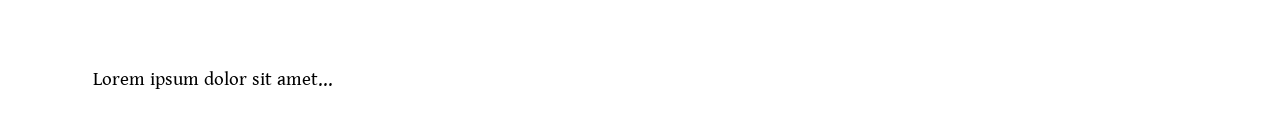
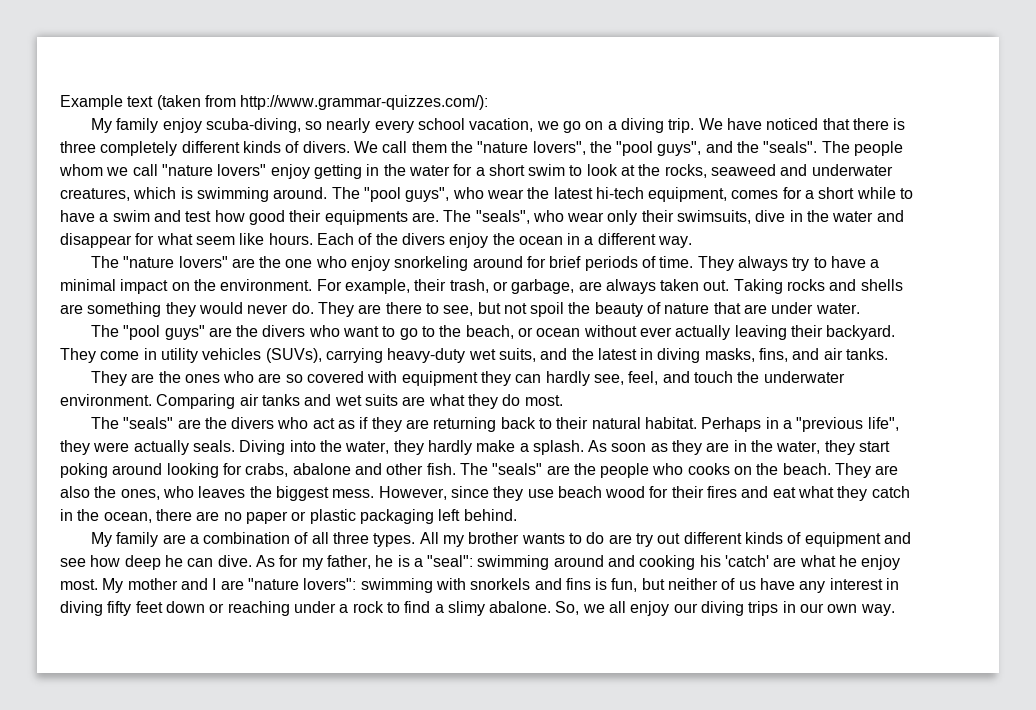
- Lorem ipsum dolor sit amet...
+ Example text (taken from http://www.grammar-quizzes.com/):
+ My family enjoy scuba-diving, so nearly every school vacation, we go on a diving trip. We have noticed that there is three completely different kinds of divers. We call them the "nature lovers", the "pool guys", and the "seals". The people whom we call "nature lovers" enjoy getting in the water for a short swim to look at the rocks, seaweed and underwater creatures, which is swimming around. The "pool guys", who wear the latest hi-tech equipment, comes for a short while to have a swim and test how good their equipments are. The "seals", who wear only their swimsuits, dive in the water and disappear for what seem like hours. Each of the divers enjoy the ocean in a different way.
+ The "nature lovers" are the one who enjoy snorkeling around for brief periods of time. They always try to have a minimal impact on the environment. For example, their trash, or garbage, are always taken out. Taking rocks and shells are something they would never do. They are there to see, but not spoil the beauty of nature that are under water.
+ The "pool guys" are the divers who want to go to the beach, or ocean without ever actually leaving their backyard. They come in utility vehicles (SUVs), carrying heavy-duty wet suits, and the latest in diving masks, fins, and air tanks.
+ They are the ones who are so covered with equipment they can hardly see, feel, and touch the underwater environment. Comparing air tanks and wet suits are what they do most.
+ The "seals" are the divers who act as if they are returning back to their natural habitat. Perhaps in a "previous life", they were actually seals. Diving into the water, they hardly make a splash. As soon as they are in the water, they start poking around looking for crabs, abalone and other fish. The "seals" are the people who cooks on the beach. They are also the ones, who leaves the biggest mess. However, since they use beach wood for their fires and eat what they catch in the ocean, there are no paper or plastic packaging left behind.
+ My family are a combination of all three types. All my brother wants to do are try out different kinds of equipment and see how deep he can dive. As for my father, he is a "seal": swimming around and cooking his 'catch' are what he enjoy most. My mother and I are "nature lovers": swimming with snorkels and fins is fun, but neither of us have any interest in diving fifty feet down or reaching under a rock to find a slimy abalone. So, we all enjoy our diving trips in our own way.

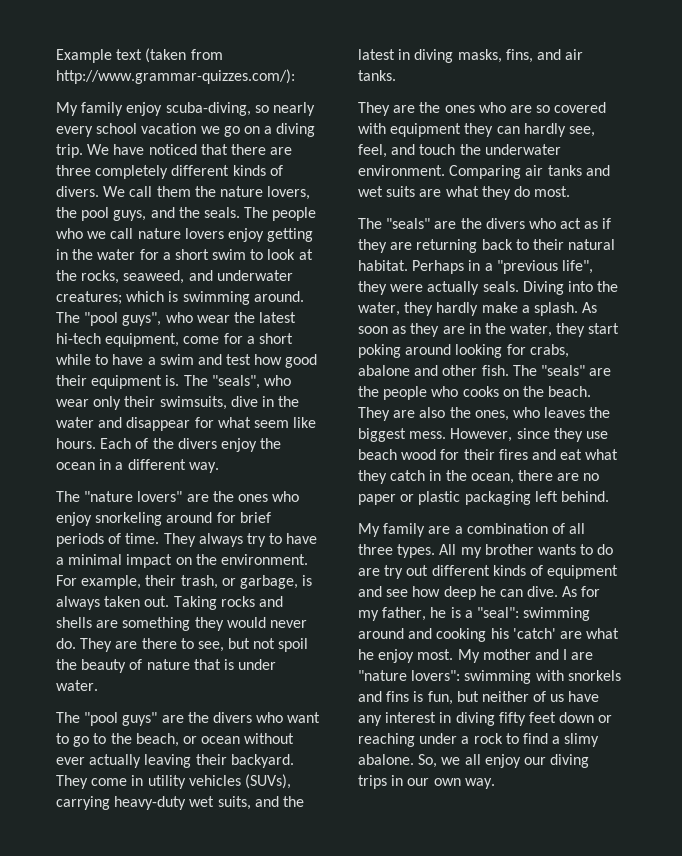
- My family enjoy scuba-diving, so nearly every school vacation, we go on a diving trip.
+ My family enjoy scuba-diving, so nearly every school vacation we go on a diving trip.
- We have noticed that there is three completely different kinds of divers.
+ We have noticed that there are three completely different kinds of divers.
- We call them the "nature lovers", the "pool guys", and the "seals".
+ We call them the nature lovers, the pool guys, and the seals.
- The people whom we call "nature lovers" enjoy getting in the water for a short swim to look at the rocks, seaweed and underwater creatures, which is swimming around.
+ The people who we call nature lovers enjoy getting in the water for a short swim to look at the rocks, seaweed, and underwater creatures; which is swimming around.
- The "pool guys", who wear the latest hi-tech equipment, comes for a short while to have a swim and test how good their equipments are.
+ The "pool guys", who wear the latest hi-tech equipment, come for a short while to have a swim and test how good their equipment is.
- The "nature lovers" are the one who enjoy snorkeling around for brief periods of time.
+ The "nature lovers" are the ones who enjoy snorkeling around for brief periods of time.
- For example, their trash, or garbage, are always taken out.
+ For example, their trash, or garbage, is always taken out.
- They are there to see, but not spoil the beauty of nature that are under water.
+ They are there to see, but not spoil the beauty of nature that is under water.

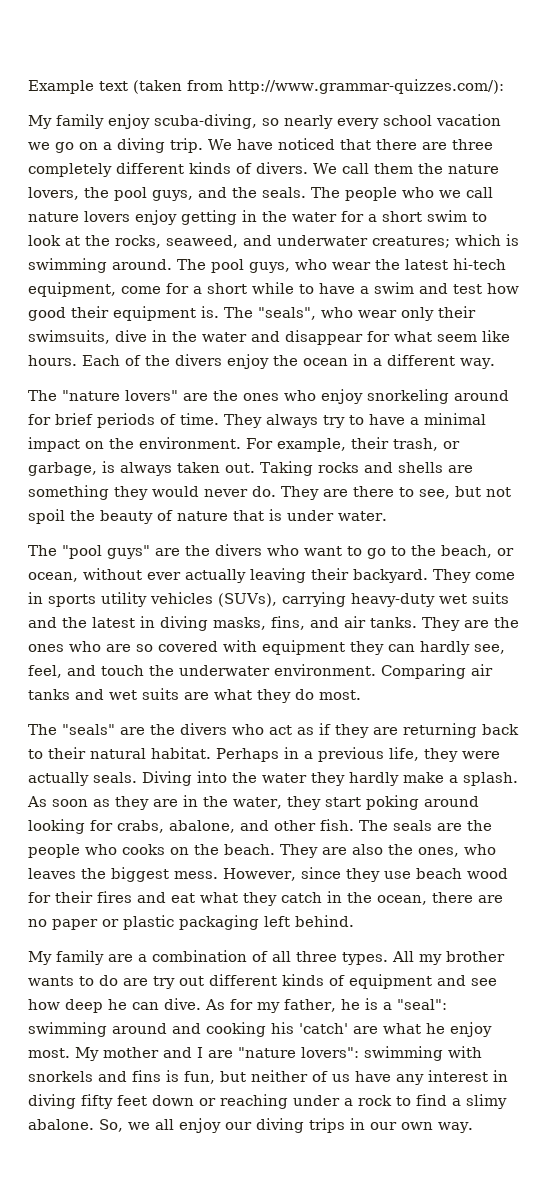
- The "pool guys", who wear the latest hi-tech equipment, come for a short while to have a swim and test how good their equipment is.
+ The pool guys, who wear the latest hi-tech equipment, come for a short while to have a swim and test how good their equipment is.
- The "pool guys" are the divers who want to go to the beach, or ocean without ever actually leaving their backyard.
+ The "pool guys" are the divers who want to go to the beach, or ocean, without ever actually leaving their backyard.
- They come in utility vehicles (SUVs), carrying heavy-duty wet suits, and the latest in diving masks, fins, and air tanks.
- They are the ones who are so covered with equipment they can hardly see, feel, and touch the underwater environment.
+ They come in sports utility vehicles (SUVs), carrying heavy-duty wet suits and the latest in diving masks, fins, and air tanks. They are the ones who are so covered with equipment they can hardly see, feel, and touch the underwater environment.
- Perhaps in a "previous life", they were actually seals.
+ Perhaps in a previous life, they were actually seals.
- Diving into the water, they hardly make a splash.
+ Diving into the water they hardly make a splash.
- As soon as they are in the water, they start poking around looking for crabs, abalone and other fish.
+ As soon as they are in the water, they start poking around looking for crabs, abalone, and other fish.
- The "seals" are the people who cooks on the beach.
+ The seals are the people who cooks on the beach.

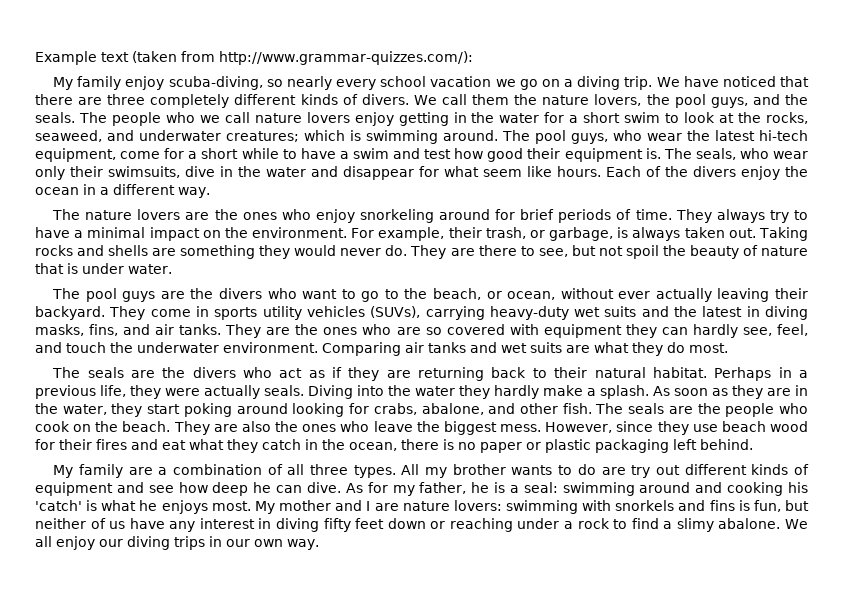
- The "seals", who wear only their swimsuits, dive in the water and disappear for what seem like hours.
+ The seals, who wear only their swimsuits, dive in the water and disappear for what seem like hours.
- The "nature lovers" are the ones who enjoy snorkeling around for brief periods of time.
+ The nature lovers are the ones who enjoy snorkeling around for brief periods of time.
- The "pool guys" are the divers who want to go to the beach, or ocean, without ever actually leaving their backyard.
+ The pool guys are the divers who want to go to the beach, or ocean, without ever actually leaving their backyard.
- The "seals" are the divers who act as if they are returning back to their natural habitat.
+ The seals are the divers who act as if they are returning back to their natural habitat.
- The seals are the people who cooks on the beach.
+ The seals are the people who cook on the beach.
- They are also the ones, who leaves the biggest mess.
+ They are also the ones who leave the biggest mess.
- However, since they use beach wood for their fires and eat what they catch in the ocean, there are no paper or plastic packaging left behind.
+ However, since they use beach wood for their fires and eat what they catch in the ocean, there is no paper or plastic packaging left behind.
- As for my father, he is a "seal": swimming around and cooking his 'catch' are what he enjoy most.
+ As for my father, he is a seal: swimming around and cooking his 'catch' is what he enjoys most.
- My mother and I are "nature lovers": swimming with snorkels and fins is fun, but neither of us have any interest in diving fifty feet down or reaching under a rock to find a slimy abalone.
+ My mother and I are nature lovers: swimming with snorkels and fins is fun, but neither of us have any interest in diving fifty feet down or reaching under a rock to find a slimy abalone.
- So, we all enjoy our diving trips in our own way.
+ We all enjoy our diving trips in our own way.

